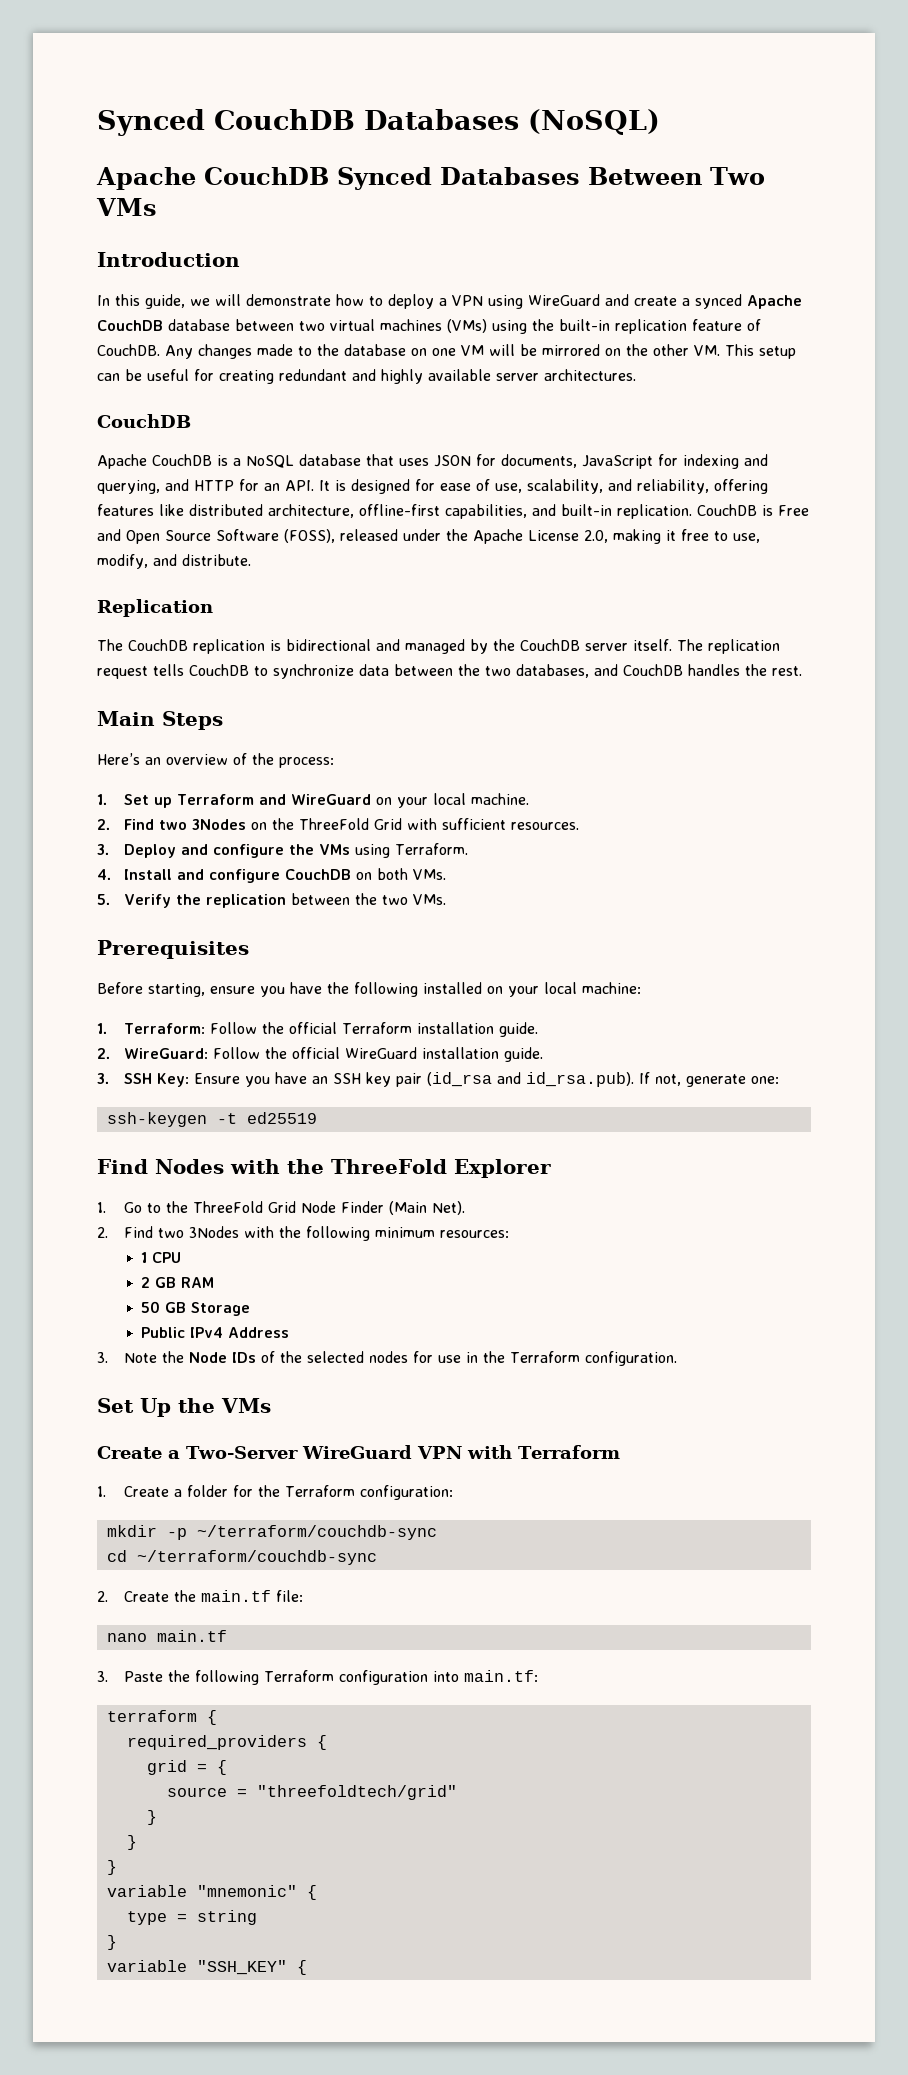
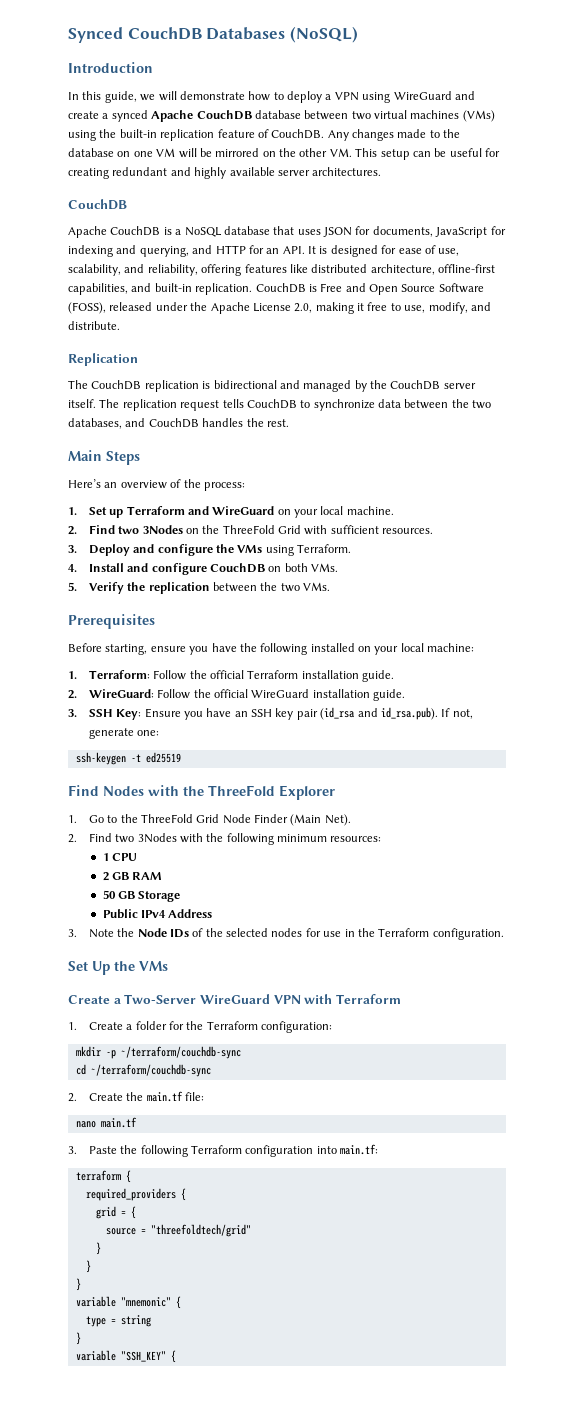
- Apache CouchDB Synced Databases Between Two VMs

